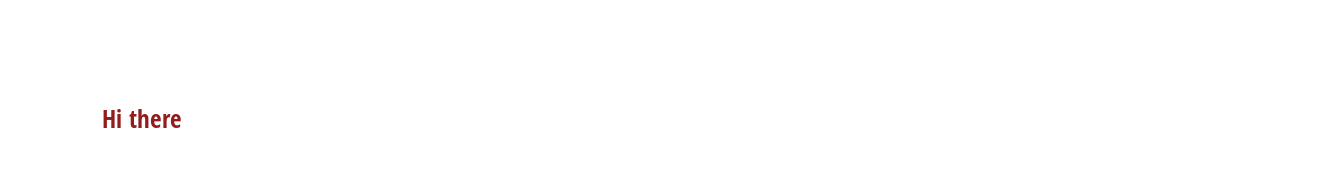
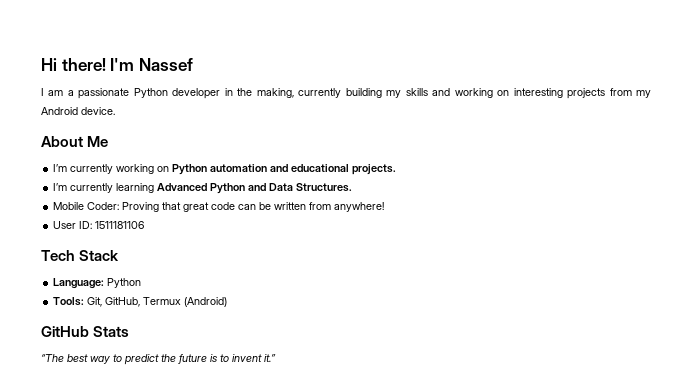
- Hi there
+ Hi there! I'm Nassef
+ I am a passionate Python developer in the making, currently building my skills and working on interesting projects from my Android device.
+ About Me
+ I’m currently working on Python automation and educational projects.
+ I’m currently learning Advanced Python and Data Structures.
+ Mobile Coder: Proving that great code can be written from anywhere!
+ User ID: 1511181106
+ Tech Stack
+ Language: Python
+ Tools: Git, GitHub, Termux (Android)
+ GitHub Stats
+ “The best way to predict the future is to invent it.”

